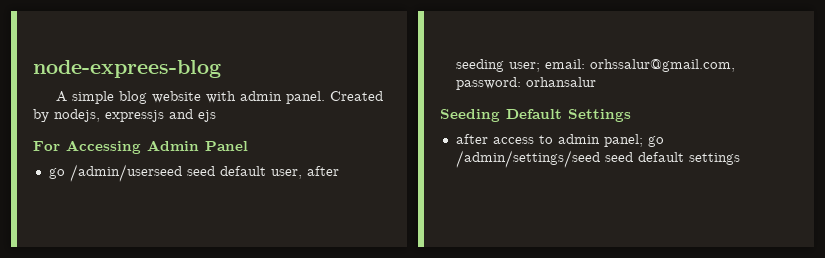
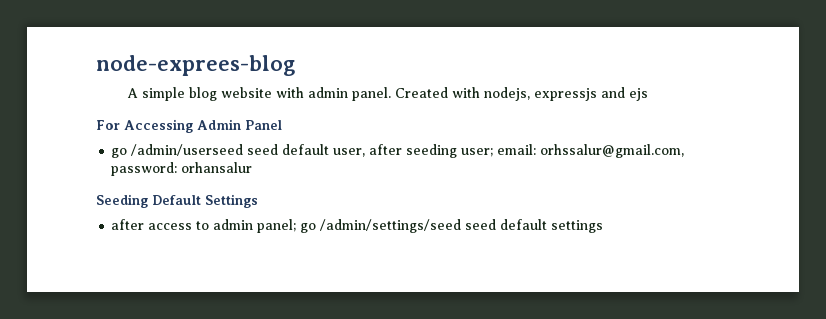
- Created by nodejs, expressjs and ejs
+ Created with nodejs, expressjs and ejs

